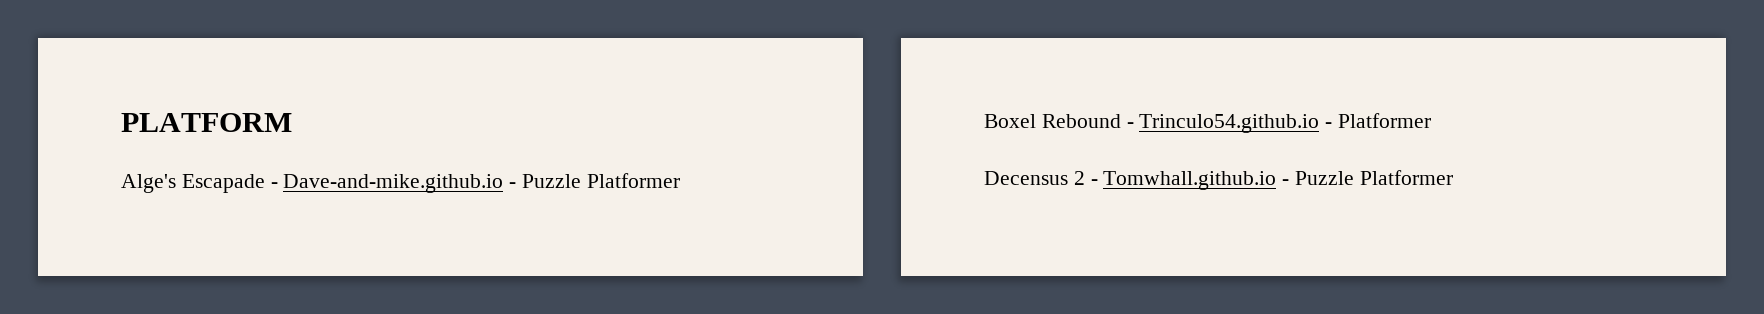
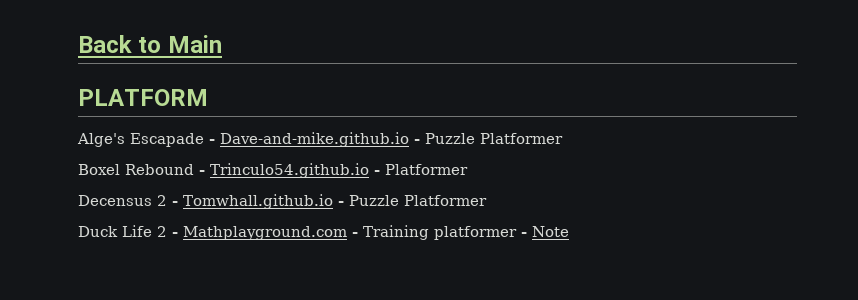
+ Back to Main
+ Duck Life 2 - Mathplayground.com - Training platformer - Note

